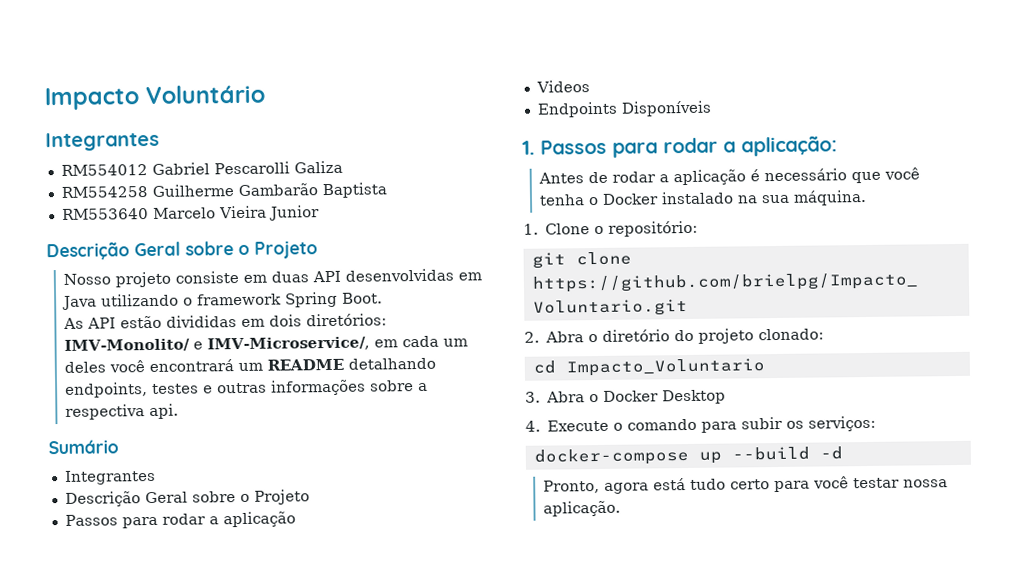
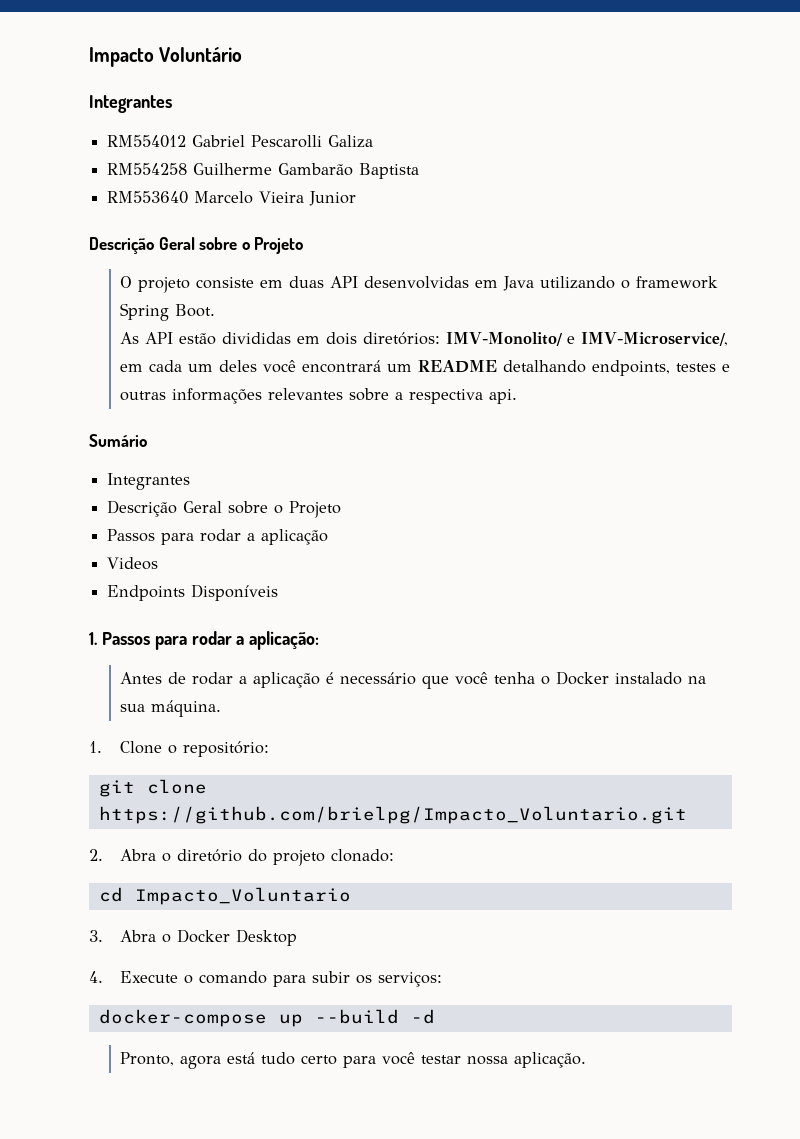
- Nosso projeto consiste em duas API desenvolvidas em Java utilizando o framework Spring Boot.
+ O projeto consiste em duas API desenvolvidas em Java utilizando o framework Spring Boot.
- As API estão divididas em dois diretórios: IMV-Monolito/ e IMV-Microservice/, em cada um deles você encontrará um README detalhando endpoints, testes e outras informações sobre a respectiva api.
+ As API estão divididas em dois diretórios: IMV-Monolito/ e IMV-Microservice/, em cada um deles você encontrará um README detalhando endpoints, testes e outras informações relevantes sobre a respectiva api.

